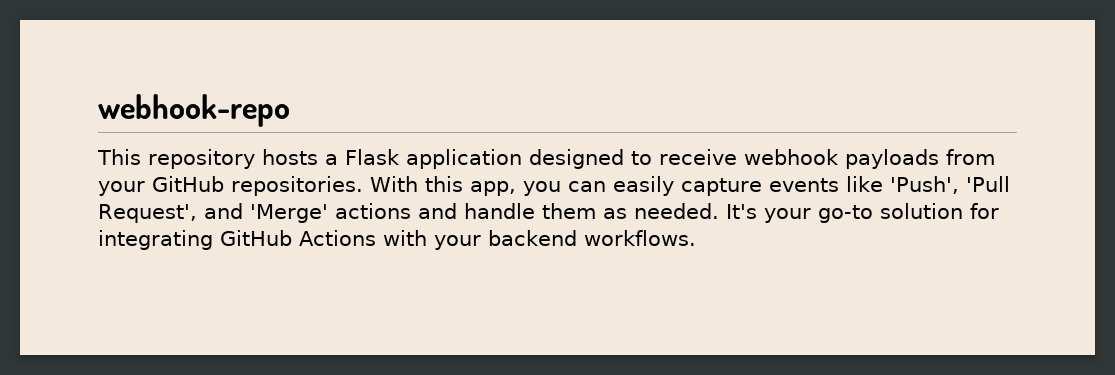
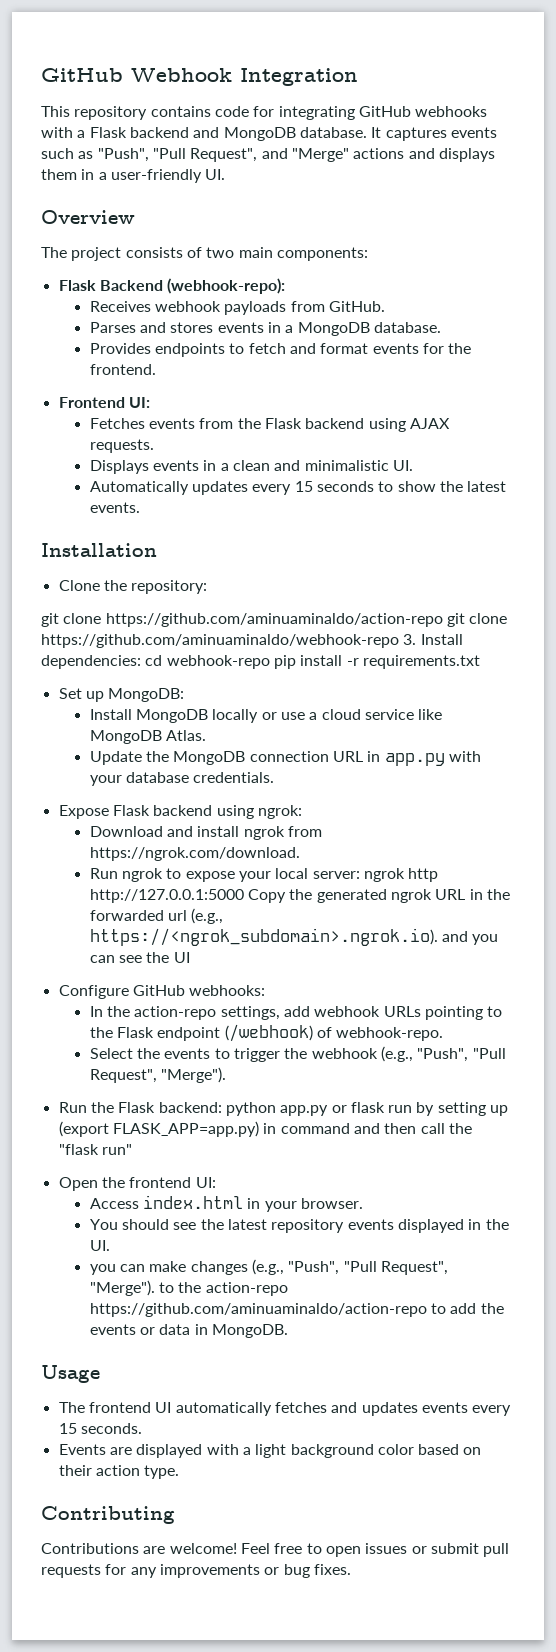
- webhook-repo
+ GitHub Webhook Integration
- This repository hosts a Flask application designed to receive webhook payloads from your GitHub repositories. With this app, you can easily capture events like 'Push', 'Pull Request', and 'Merge' actions and handle them as needed. It's your go-to solution for integrating GitHub Actions with your backend workflows.
+ This repository contains code for integrating GitHub webhooks with a Flask backend and MongoDB database. It captures events such as "Push", "Pull Request", and "Merge" actions and displays them in a user-friendly UI.
+ Overview
+ The project consists of two main components:
+ Flask Backend (webhook-repo):
+ Receives webhook payloads from GitHub.
+ Parses and stores events in a MongoDB database.
+ Provides endpoints to fetch and format events for the frontend.
+ Frontend UI:
+ Fetches events from the Flask backend using AJAX requests.
+ Displays events in a clean and minimalistic UI.
+ Automatically updates every 15 seconds to show the latest events.
+ Installation
+ Clone the repository:
+ git clone https://github.com/aminuaminaldo/action-repo git clone https://github.com/aminuaminaldo/webhook-repo 3. Install dependencies: cd webhook-repo pip install -r requirements.txt
+ Set up MongoDB:
+ Install MongoDB locally or use a cloud service like MongoDB Atlas.
+ Update the MongoDB connection URL in app.py with your database credentials.
+ Expose Flask backend using ngrok:
+ Download and install ngrok from https://ngrok.com/download.
+ Run ngrok to expose your local server: ngrok http http://127.0.0.1:5000 Copy the generated ngrok URL in the forwarded url (e.g., https://<ngrok_subdomain>.ngrok.io). and you can see the UI
+ Configure GitHub webhooks:
+ In the action-repo settings, add webhook URLs pointing to the Flask endpoint (/webhook) of webhook-repo.
+ Select the events to trigger the webhook (e.g., "Push", "Pull Request", "Merge").
+ Run the Flask backend: python app.py or flask run by setting up (export FLASK_APP=app.py) in command and then call the "flask run"
+ Open the frontend UI:
+ Access index.html in your browser.
+ You should see the latest repository events displayed in the UI.
+ you can make changes (e.g., "Push", "Pull Request", "Merge"). to the action-repo https://github.com/aminuaminaldo/action-repo to add the events or data in MongoDB.
+ Usage
+ The frontend UI automatically fetches and updates events every 15 seconds.
+ Events are displayed with a light background color based on their action type.
+ Contributing
+ Contributions are welcome! Feel free to open issues or submit pull requests for any improvements or bug fixes.

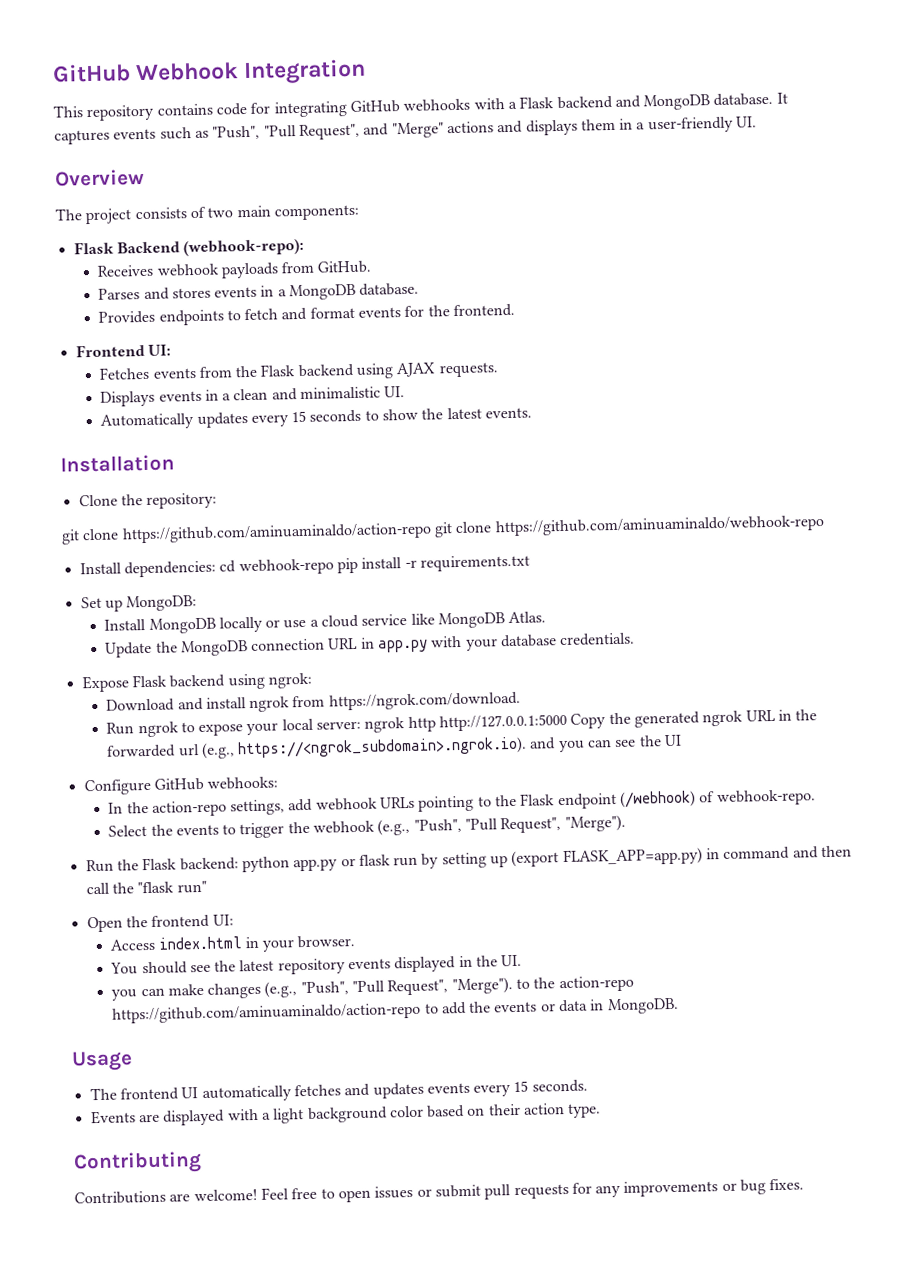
- git clone https://github.com/aminuaminaldo/action-repo git clone https://github.com/aminuaminaldo/webhook-repo 3. Install dependencies: cd webhook-repo pip install -r requirements.txt
+ git clone https://github.com/aminuaminaldo/action-repo git clone https://github.com/aminuaminaldo/webhook-repo
+ Install dependencies: cd webhook-repo pip install -r requirements.txt

